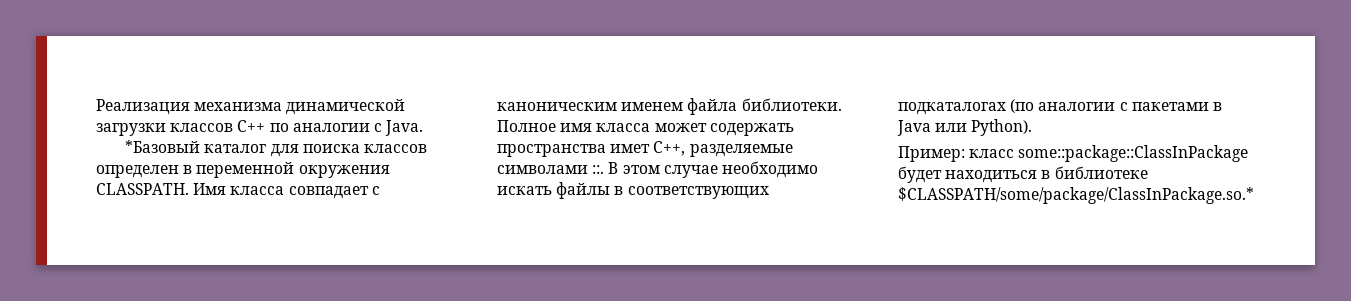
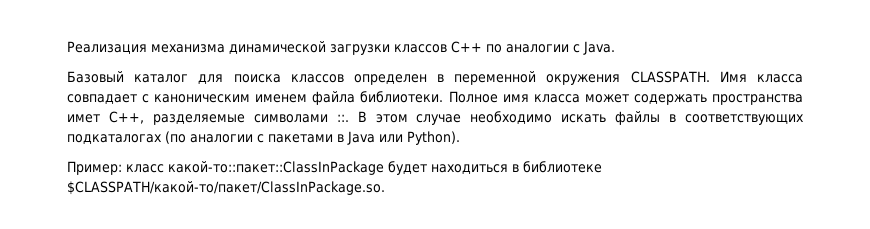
- *Базовый каталог для поиска классов определен в переменной окружения CLASSPATH.
+ Базовый каталог для поиска классов определен в переменной окружения CLASSPATH.
- Пример: класс some::package::ClassInPackage будет находиться в библиотеке $CLASSPATH/some/package/ClassInPackage.so.*
+ Пример: класс какой-то::пакет::ClassInPackage будет находиться в библиотеке $CLASSPATH/какой-то/пакет/ClassInPackage.so.

